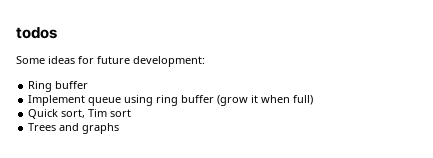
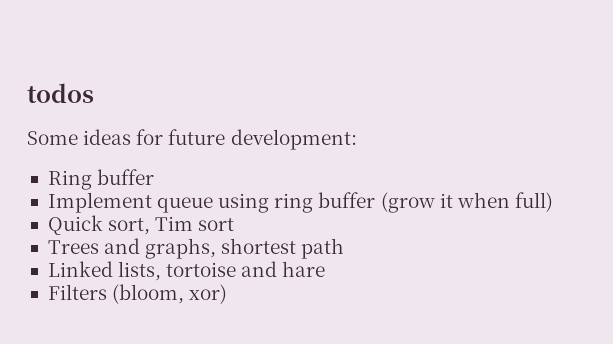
- Trees and graphs
+ Trees and graphs, shortest path
+ Linked lists, tortoise and hare
+ Filters (bloom, xor)

